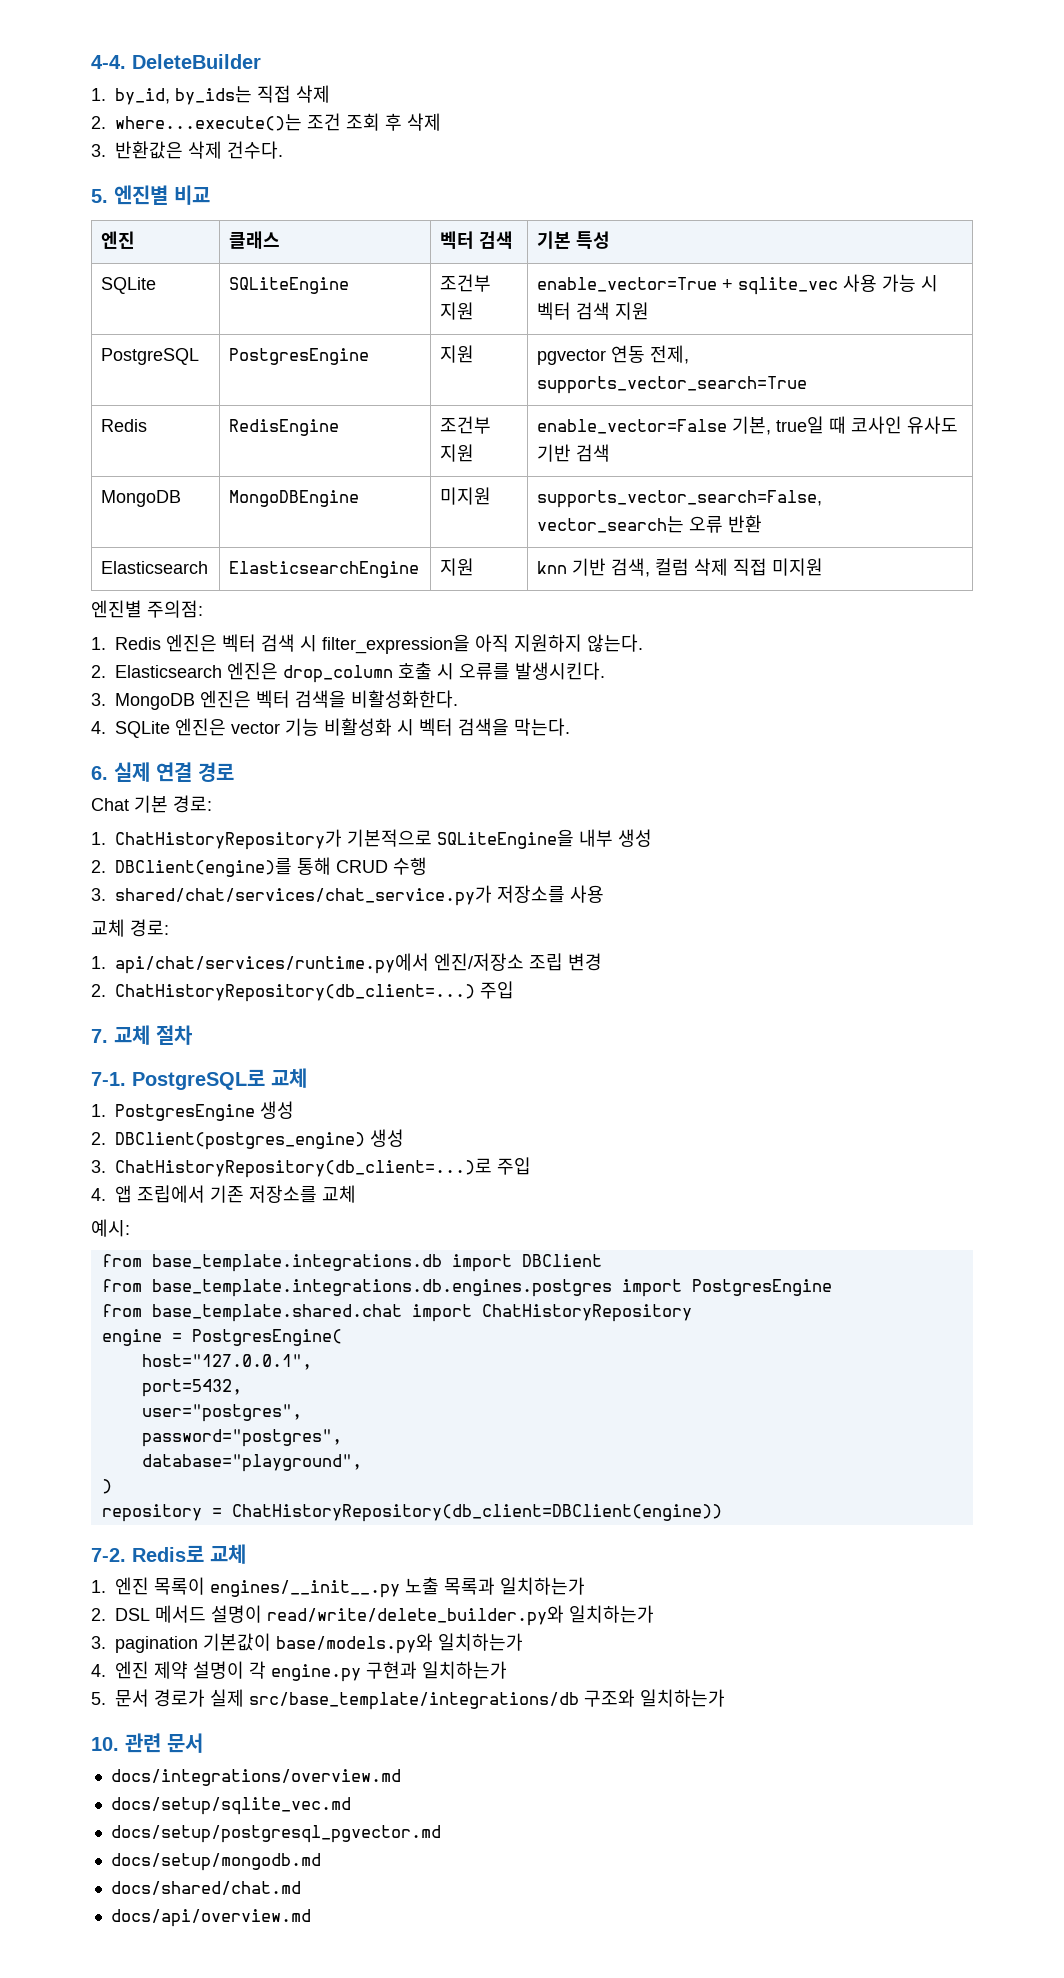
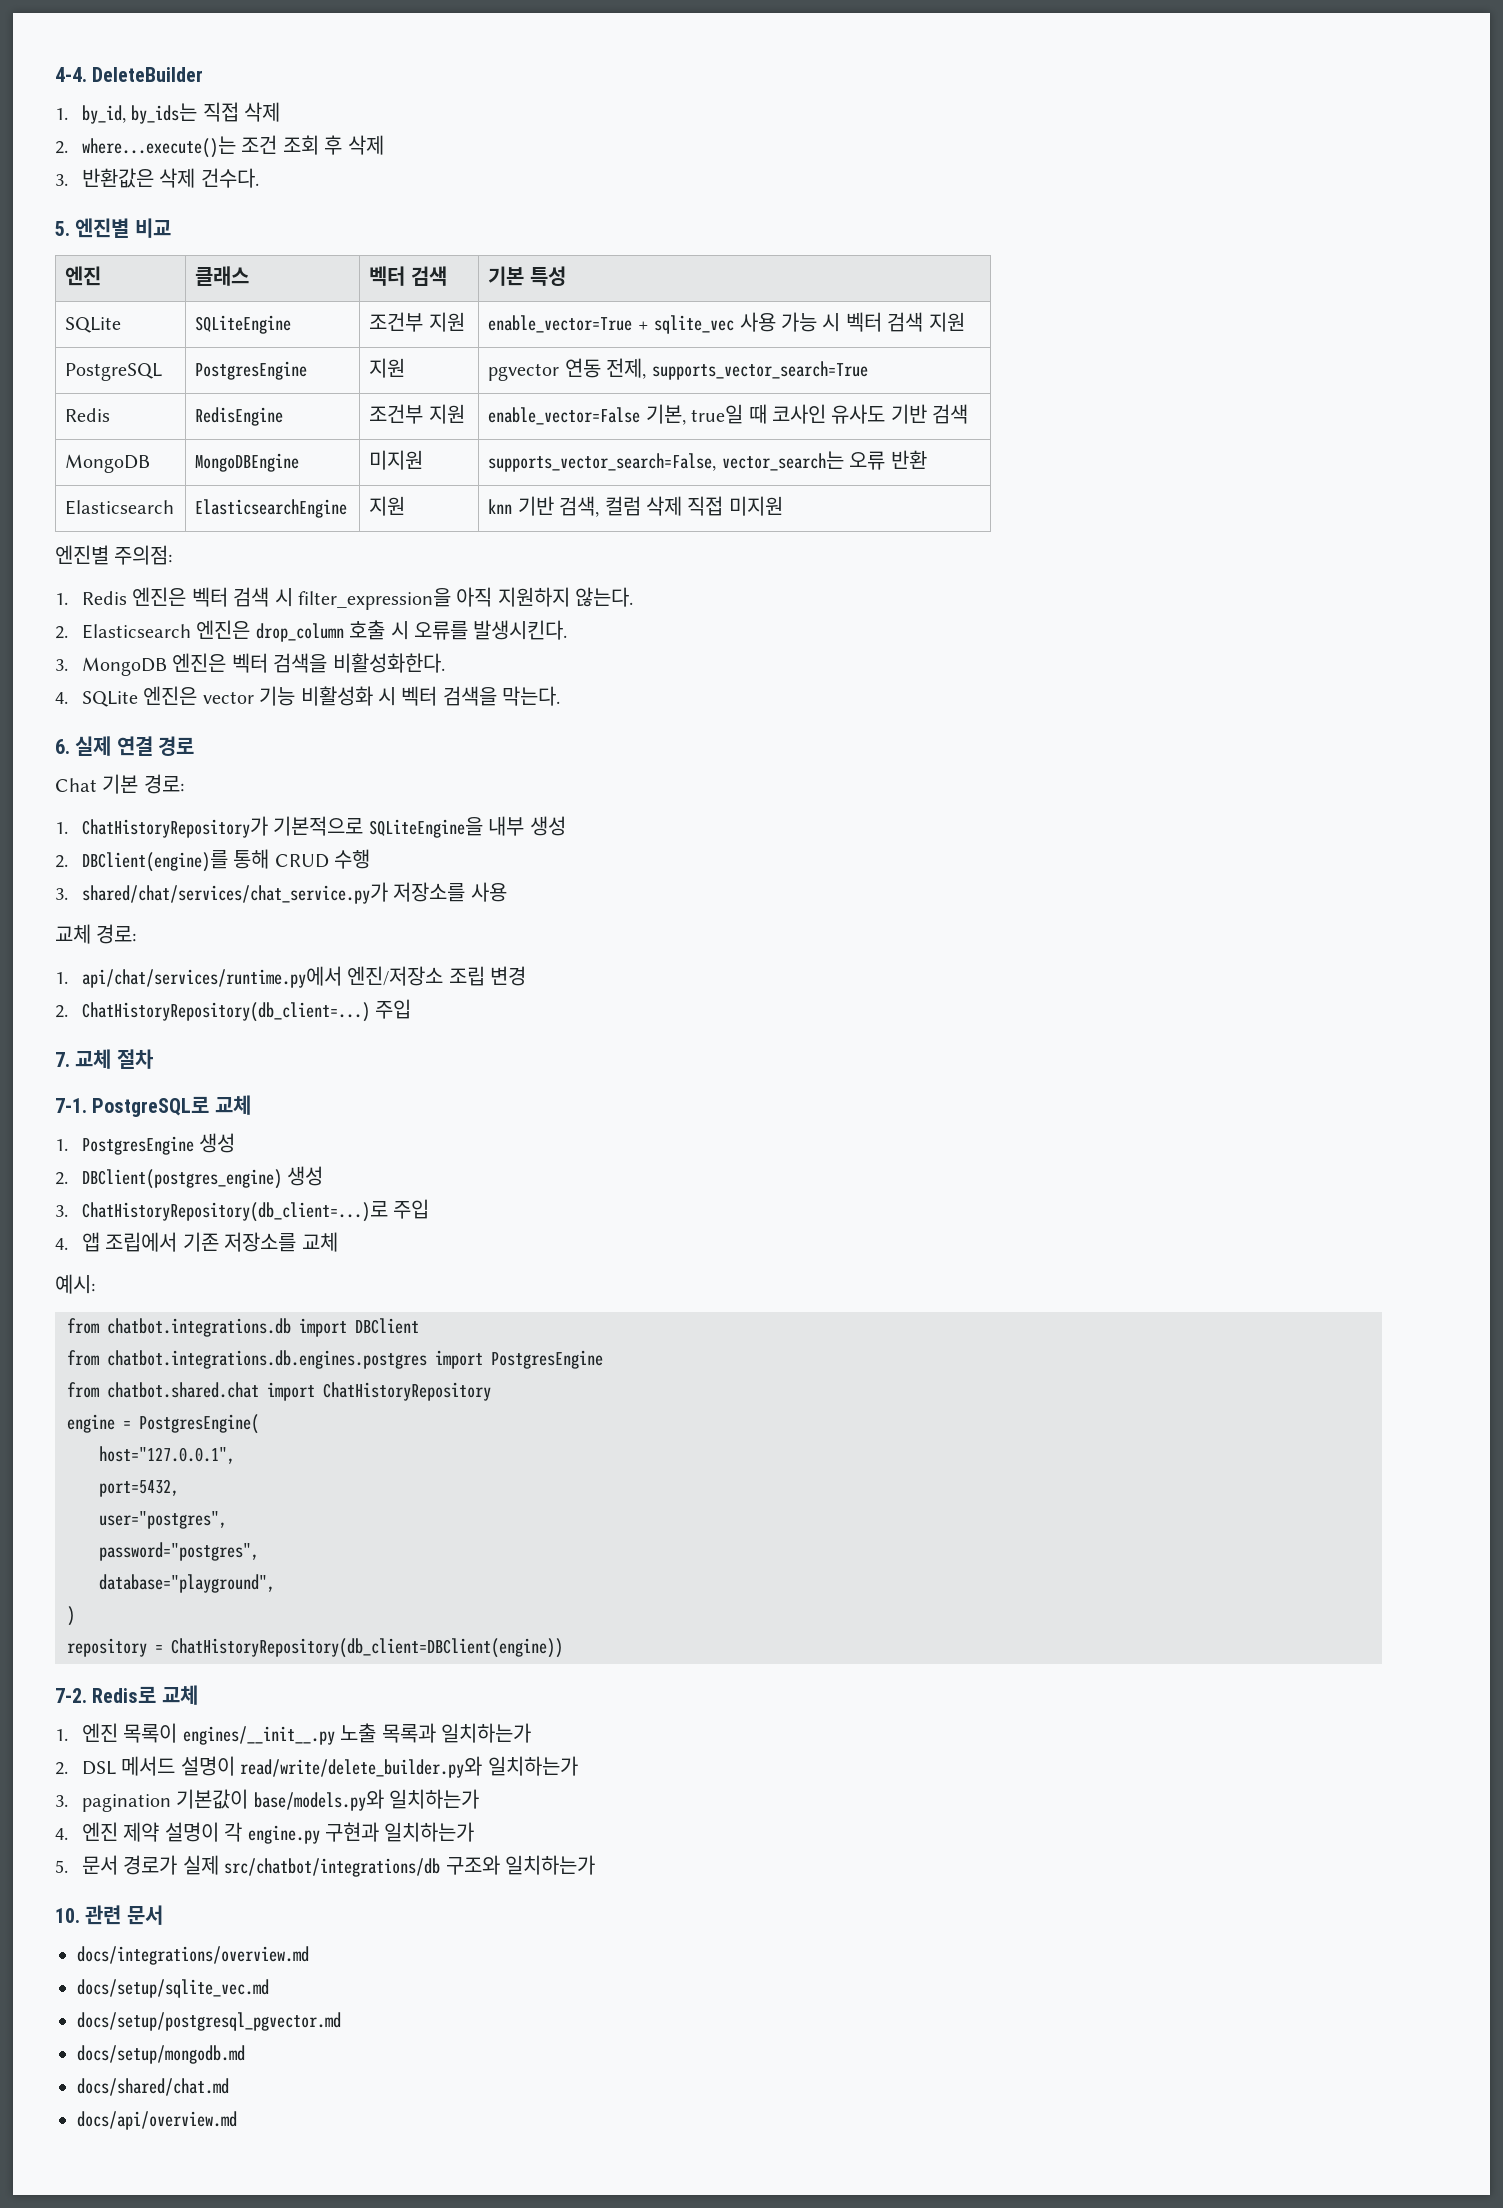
- from base_template.integrations.db import DBClient
+ from chatbot.integrations.db import DBClient
- from base_template.integrations.db.engines.postgres import PostgresEngine
+ from chatbot.integrations.db.engines.postgres import PostgresEngine
- from base_template.shared.chat import ChatHistoryRepository
+ from chatbot.shared.chat import ChatHistoryRepository
- 5. 문서 경로가 실제 src/base_template/integrations/db 구조와 일치하는가
+ 5. 문서 경로가 실제 src/chatbot/integrations/db 구조와 일치하는가

